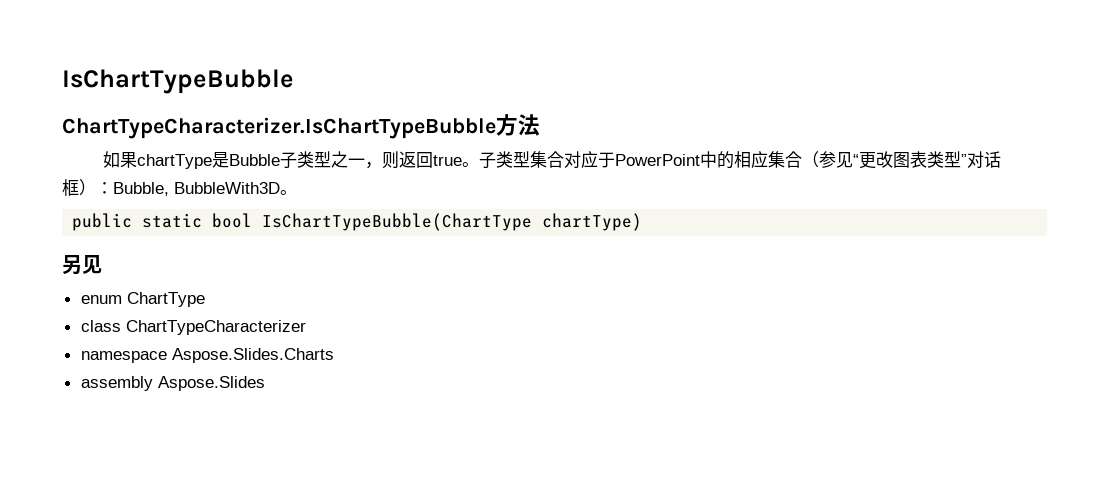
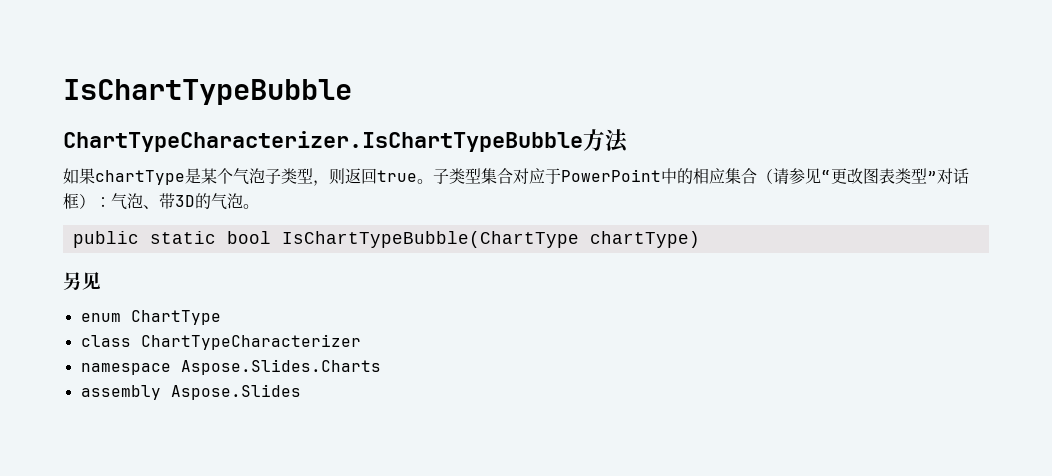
- 如果chartType是Bubble子类型之一，则返回true。
+ 如果chartType是某个气泡子类型，则返回true。
- 子类型集合对应于PowerPoint中的相应集合（参见“更改图表类型”对话框）：Bubble, BubbleWith3D。
+ 子类型集合对应于PowerPoint中的相应集合（请参见“更改图表类型”对话框）：气泡、带3D的气泡。

